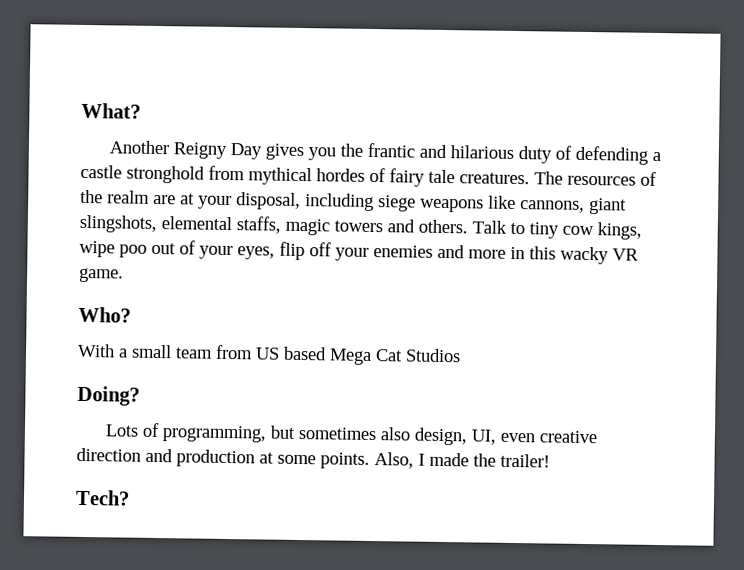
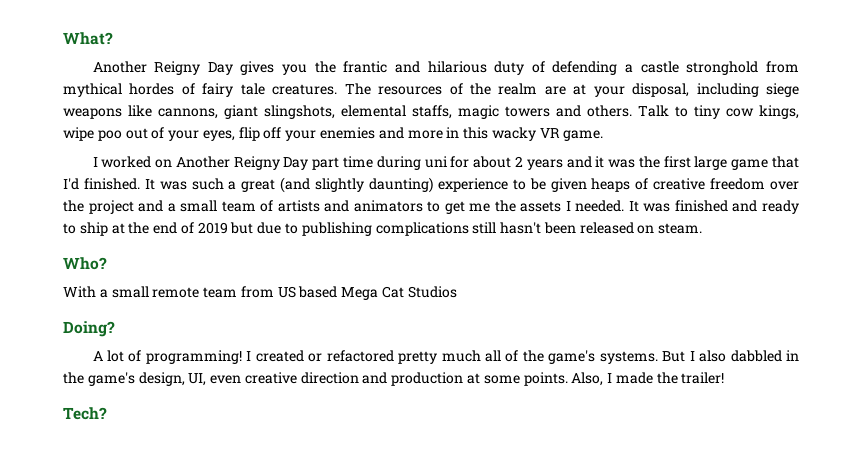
+ I worked on Another Reigny Day part time during uni for about 2 years and it was the first large game that I'd finished. It was such a great (and slightly daunting) experience to be given heaps of creative freedom over the project and a small team of artists and animators to get me the assets I needed. It was finished and ready to ship at the end of 2019 but due to publishing complications still hasn't been released on steam.
- With a small team from US based Mega Cat Studios
+ With a small remote team from US based Mega Cat Studios
- Lots of programming, but sometimes also design, UI, even creative direction and production at some points.
+ A lot of programming! I created or refactored pretty much all of the game's systems. But I also dabbled in the game's design, UI, even creative direction and production at some points.

